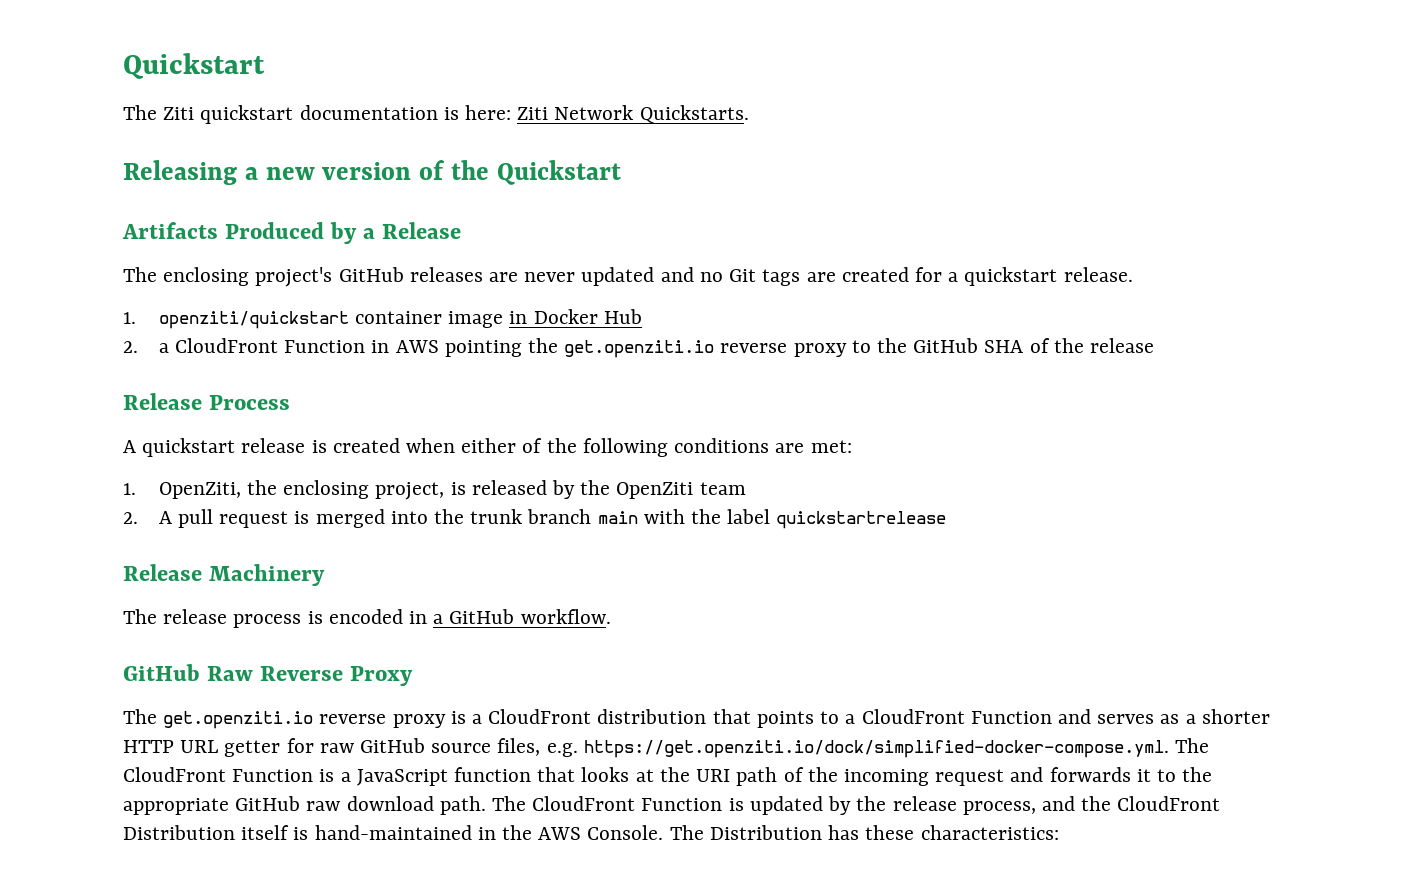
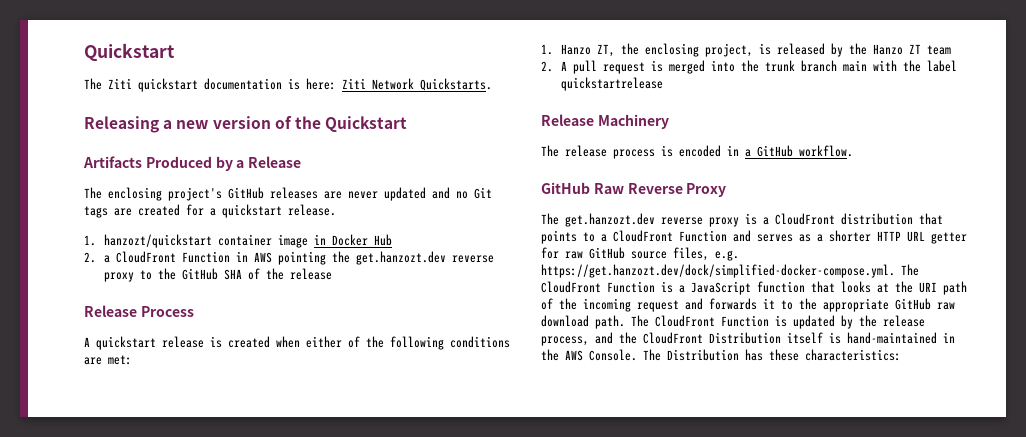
- 1. openziti/quickstart container image in Docker Hub
+ 1. hanzozt/quickstart container image in Docker Hub
- 2. a CloudFront Function in AWS pointing the get.openziti.io reverse proxy to the GitHub SHA of the release
+ 2. a CloudFront Function in AWS pointing the get.hanzozt.dev reverse proxy to the GitHub SHA of the release
- 1. OpenZiti, the enclosing project, is released by the OpenZiti team
+ 1. Hanzo ZT, the enclosing project, is released by the Hanzo ZT team
- The get.openziti.io reverse proxy is a CloudFront distribution that points to a CloudFront Function and serves as a shorter HTTP URL getter for raw GitHub source files, e.g. https://get.openziti.io/dock/simplified-docker-compose.yml. The CloudFront Function is a JavaScript function that looks at the URI path of the incoming request and forwards it to the appropriate GitHub raw download path.
+ The get.hanzozt.dev reverse proxy is a CloudFront distribution that points to a CloudFront Function and serves as a shorter HTTP URL getter for raw GitHub source files, e.g. https://get.hanzozt.dev/dock/simplified-docker-compose.yml. The CloudFront Function is a JavaScript function that looks at the URI path of the incoming request and forwards it to the appropriate GitHub raw download path.

